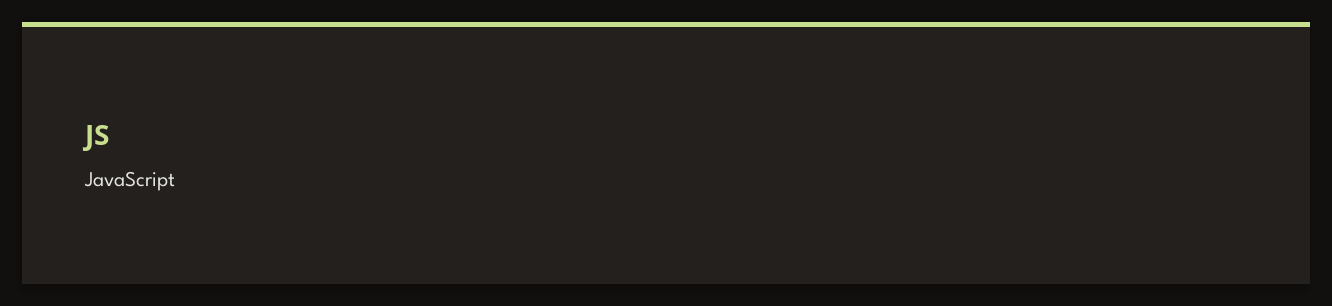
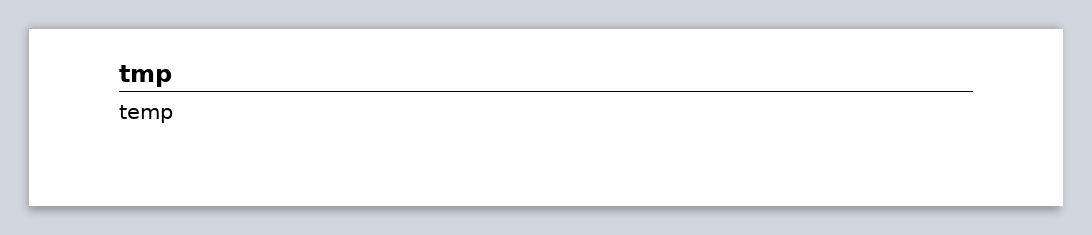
- JS
- JavaScript
+ tmp
+ temp

